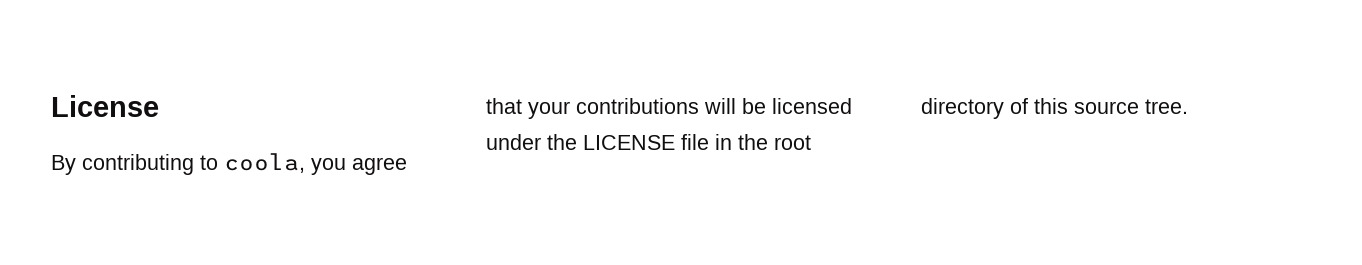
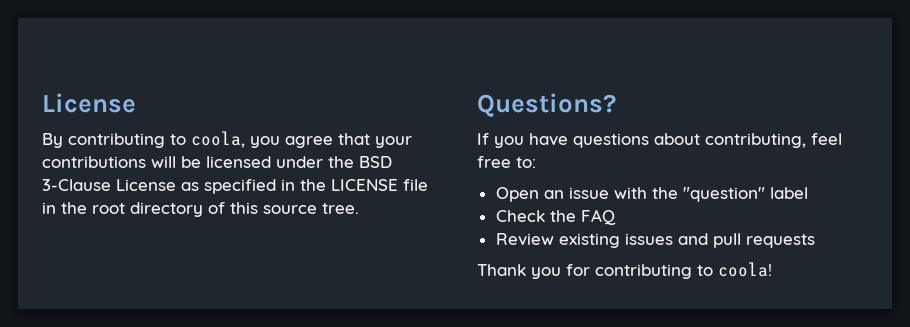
- By contributing to coola, you agree that your contributions will be licensed under the LICENSE file in the root directory of this source tree.
+ By contributing to coola, you agree that your contributions will be licensed under the BSD 3-Clause License as specified in the LICENSE file in the root directory of this source tree.
+ Questions?
+ If you have questions about contributing, feel free to:
+ Open an issue with the "question" label
+ Check the FAQ
+ Review existing issues and pull requests
+ Thank you for contributing to coola!

